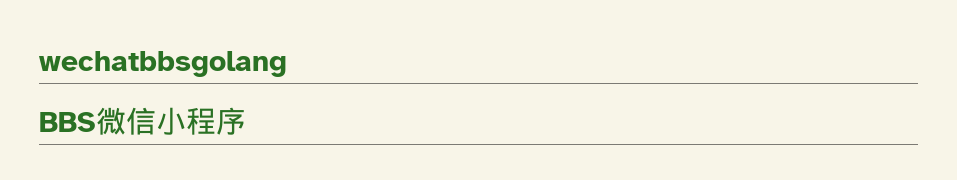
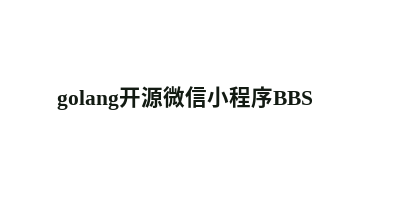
- wechatbbsgolang
- BBS微信小程序
+ golang开源微信小程序BBS

